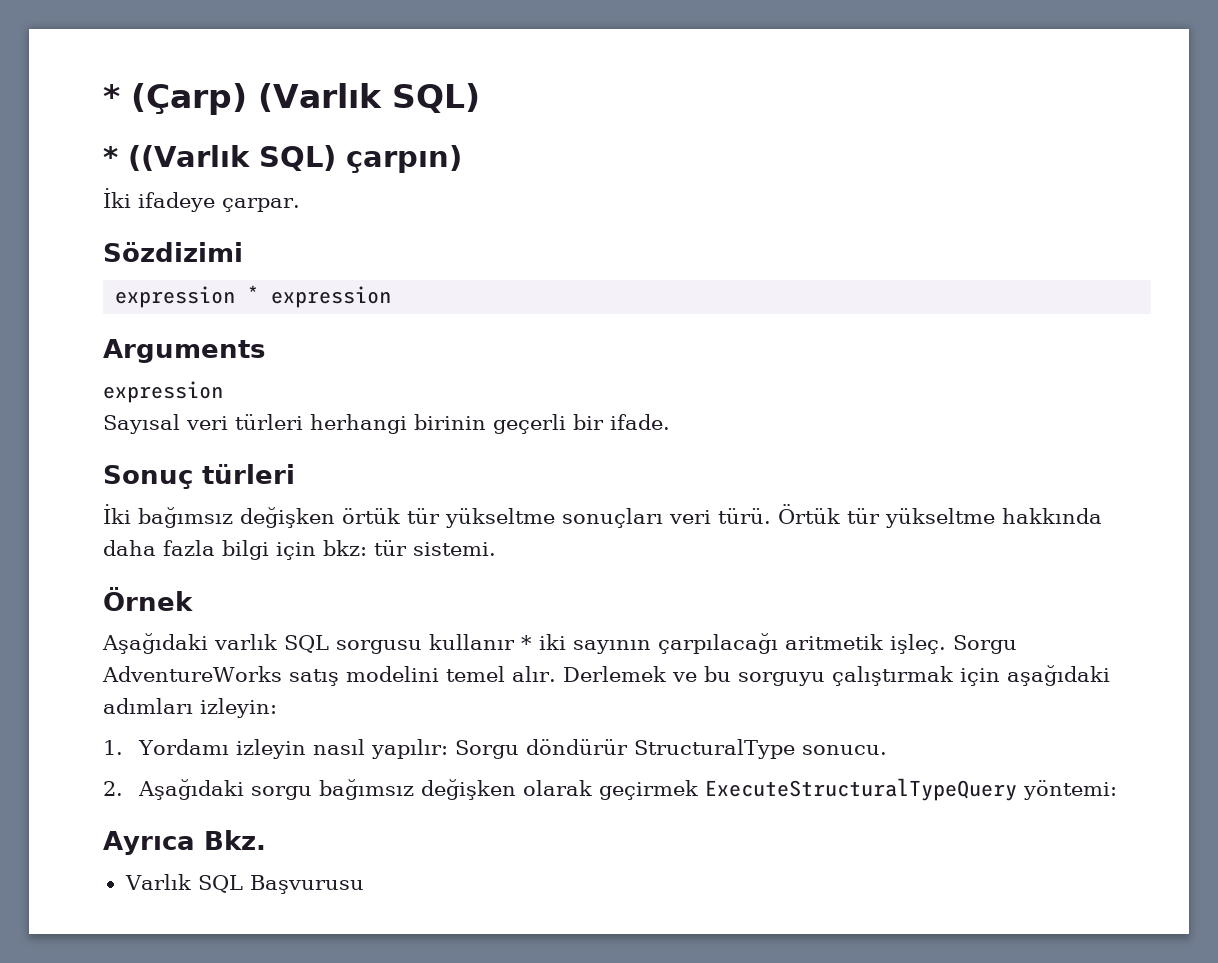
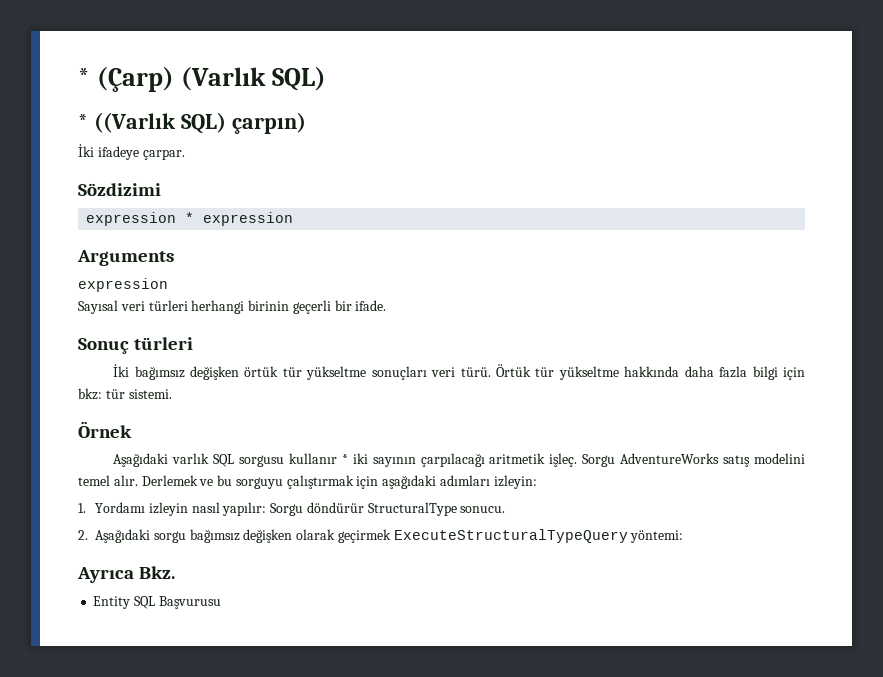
- Varlık SQL Başvurusu
+ Entity SQL Başvurusu

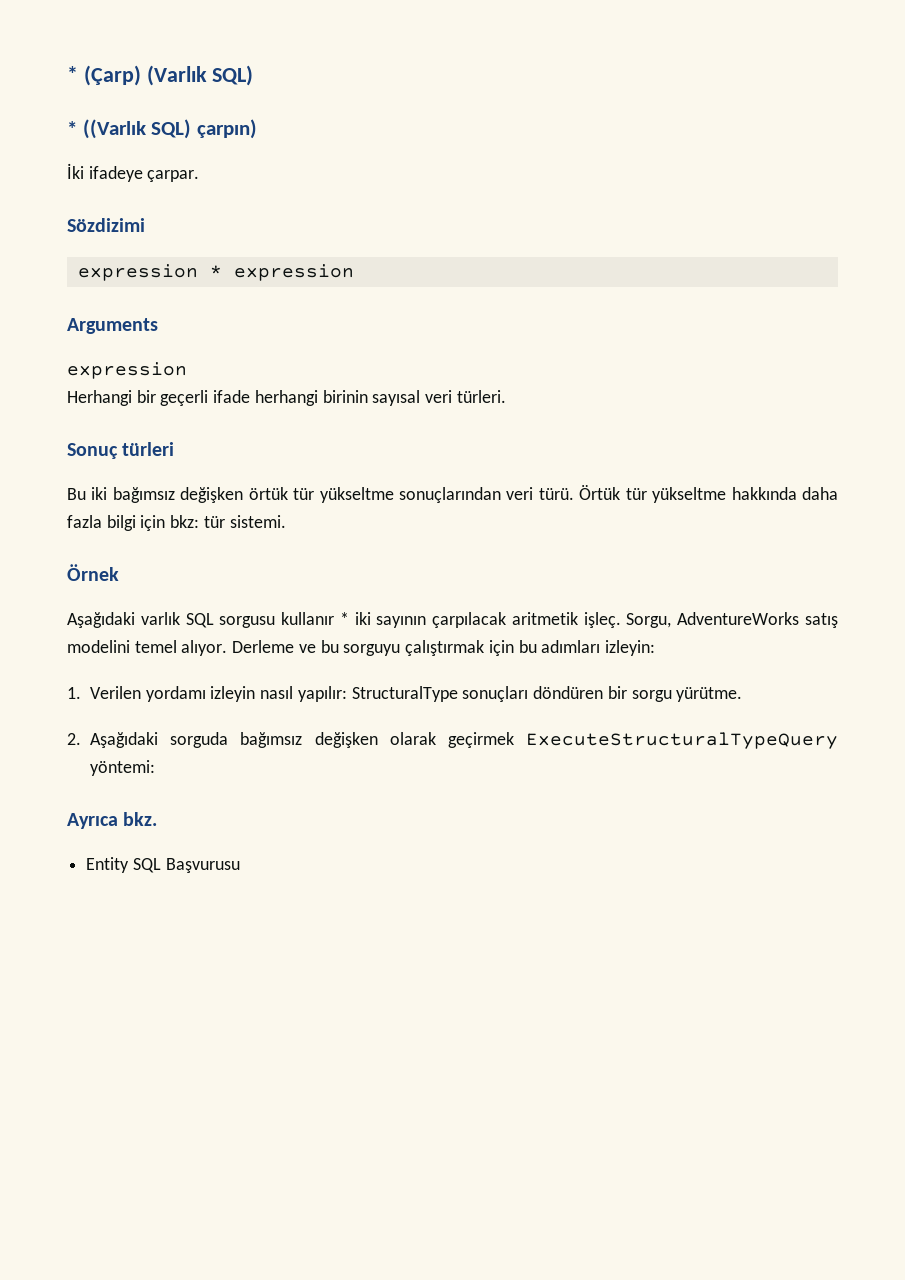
- Sayısal veri türleri herhangi birinin geçerli bir ifade.
+ Herhangi bir geçerli ifade herhangi birinin sayısal veri türleri.
- İki bağımsız değişken örtük tür yükseltme sonuçları veri türü.
+ Bu iki bağımsız değişken örtük tür yükseltme sonuçlarından veri türü.
- Aşağıdaki varlık SQL sorgusu kullanır * iki sayının çarpılacağı aritmetik işleç.
+ Aşağıdaki varlık SQL sorgusu kullanır * iki sayının çarpılacak aritmetik işleç.
- Sorgu AdventureWorks satış modelini temel alır. Derlemek ve bu sorguyu çalıştırmak için aşağıdaki adımları izleyin:
+ Sorgu, AdventureWorks satış modelini temel alıyor. Derleme ve bu sorguyu çalıştırmak için bu adımları izleyin:
- 1. Yordamı izleyin nasıl yapılır: Sorgu döndürür StructuralType sonucu.
+ 1. Verilen yordamı izleyin nasıl yapılır: StructuralType sonuçları döndüren bir sorgu yürütme.
- 2. Aşağıdaki sorgu bağımsız değişken olarak geçirmek ExecuteStructuralTypeQuery yöntemi:
+ 2. Aşağıdaki sorguda bağımsız değişken olarak geçirmek ExecuteStructuralTypeQuery yöntemi:
- Ayrıca Bkz.
+ Ayrıca bkz.

